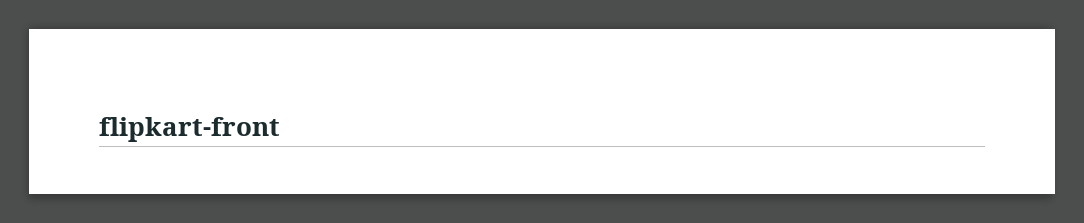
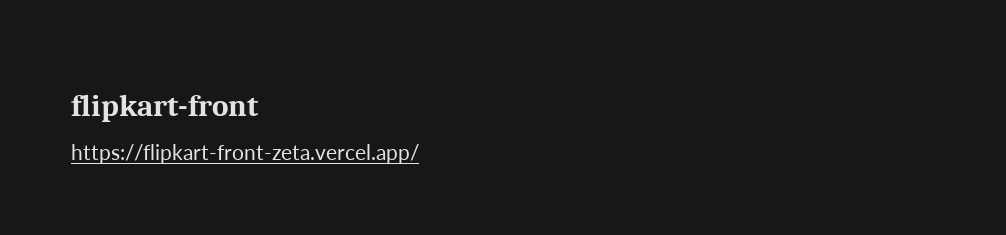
+ https://flipkart-front-zeta.vercel.app/

